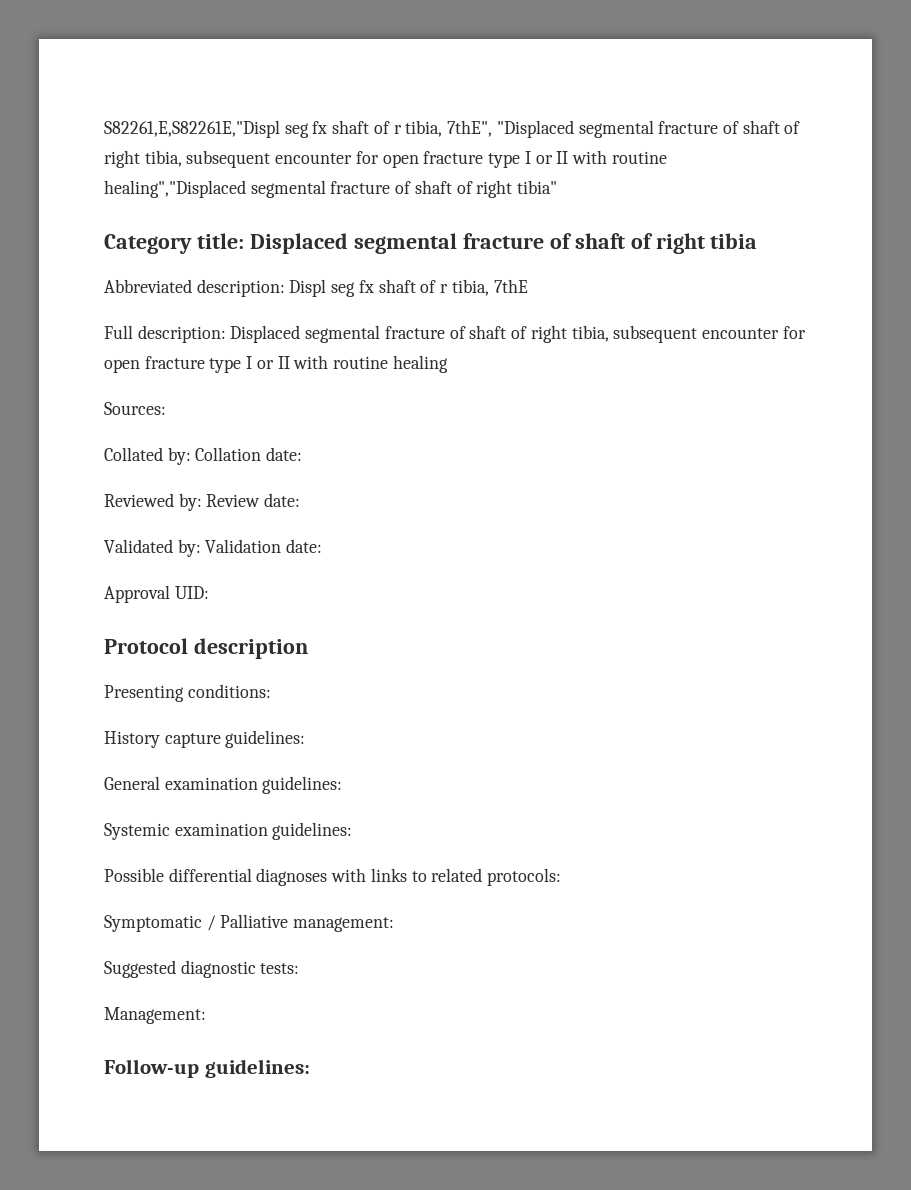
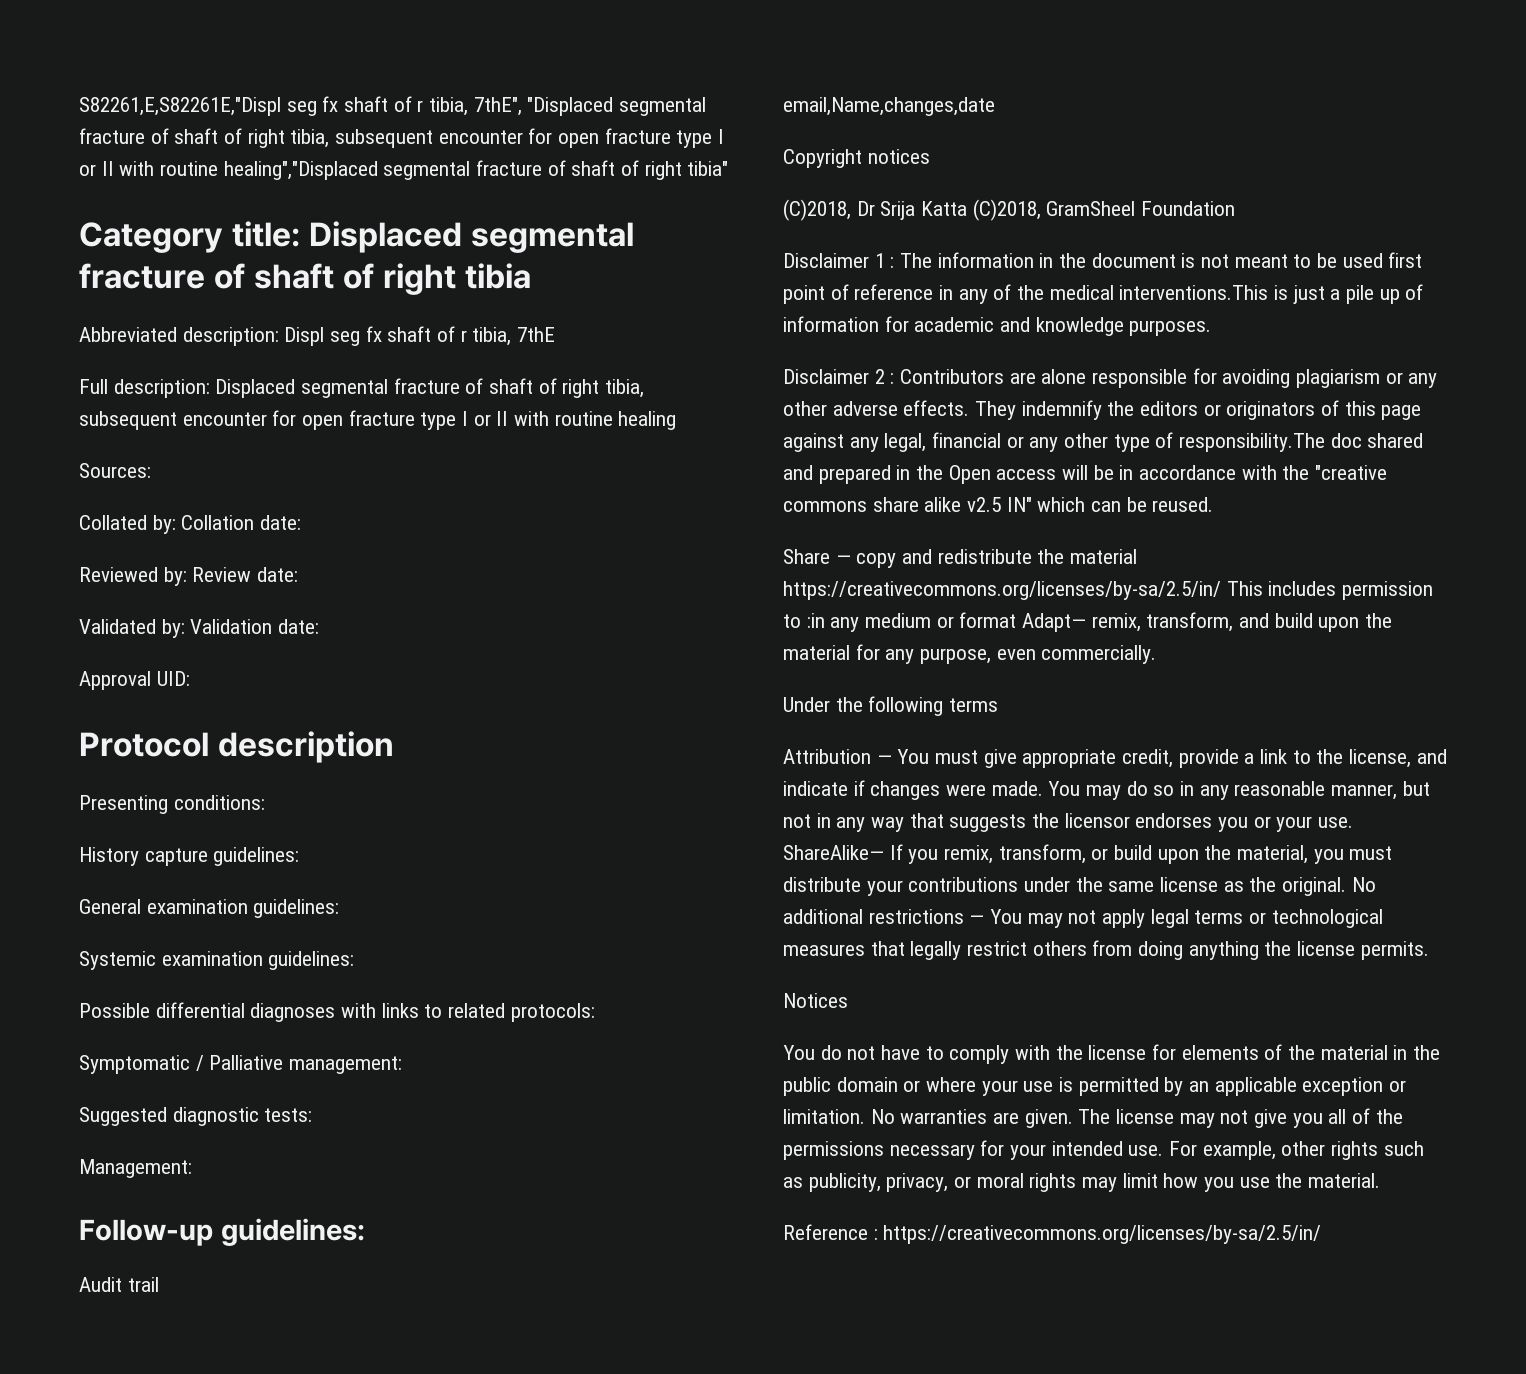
+ Audit trail
+ email,Name,changes,date
+ Copyright notices
+ (C)2018, Dr Srija Katta (C)2018, GramSheel Foundation
+ Disclaimer 1 : The information in the document is not meant to be used first point of reference in any of the medical interventions.This is just a pile up of information for academic and knowledge purposes.
+ Disclaimer 2 : Contributors are alone responsible for avoiding plagiarism or any other adverse effects. They indemnify the editors or originators of this page against any legal, financial or any other type of responsibility.The doc shared and prepared in the Open access will be in accordance with the "creative commons share alike v2.5 IN" which can be reused.
+ Share — copy and redistribute the material https://creativecommons.org/licenses/by-sa/2.5/in/ This includes permission to :in any medium or format Adapt— remix, transform, and build upon the material for any purpose, even commercially.
+ Under the following terms
+ Attribution — You must give appropriate credit, provide a link to the license, and indicate if changes were made. You may do so in any reasonable manner, but not in any way that suggests the licensor endorses you or your use. ShareAlike— If you remix, transform, or build upon the material, you must distribute your contributions under the same license as the original. No additional restrictions — You may not apply legal terms or technological measures that legally restrict others from doing anything the license permits.
+ Notices
+ You do not have to comply with the license for elements of the material in the public domain or where your use is permitted by an applicable exception or limitation. No warranties are given. The license may not give you all of the permissions necessary for your intended use. For example, other rights such as publicity, privacy, or moral rights may limit how you use the material.
+ Reference : https://creativecommons.org/licenses/by-sa/2.5/in/

